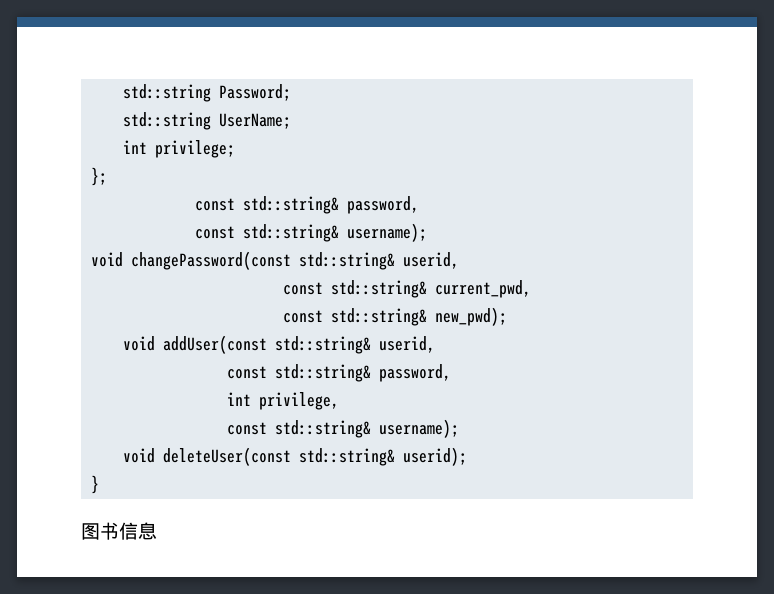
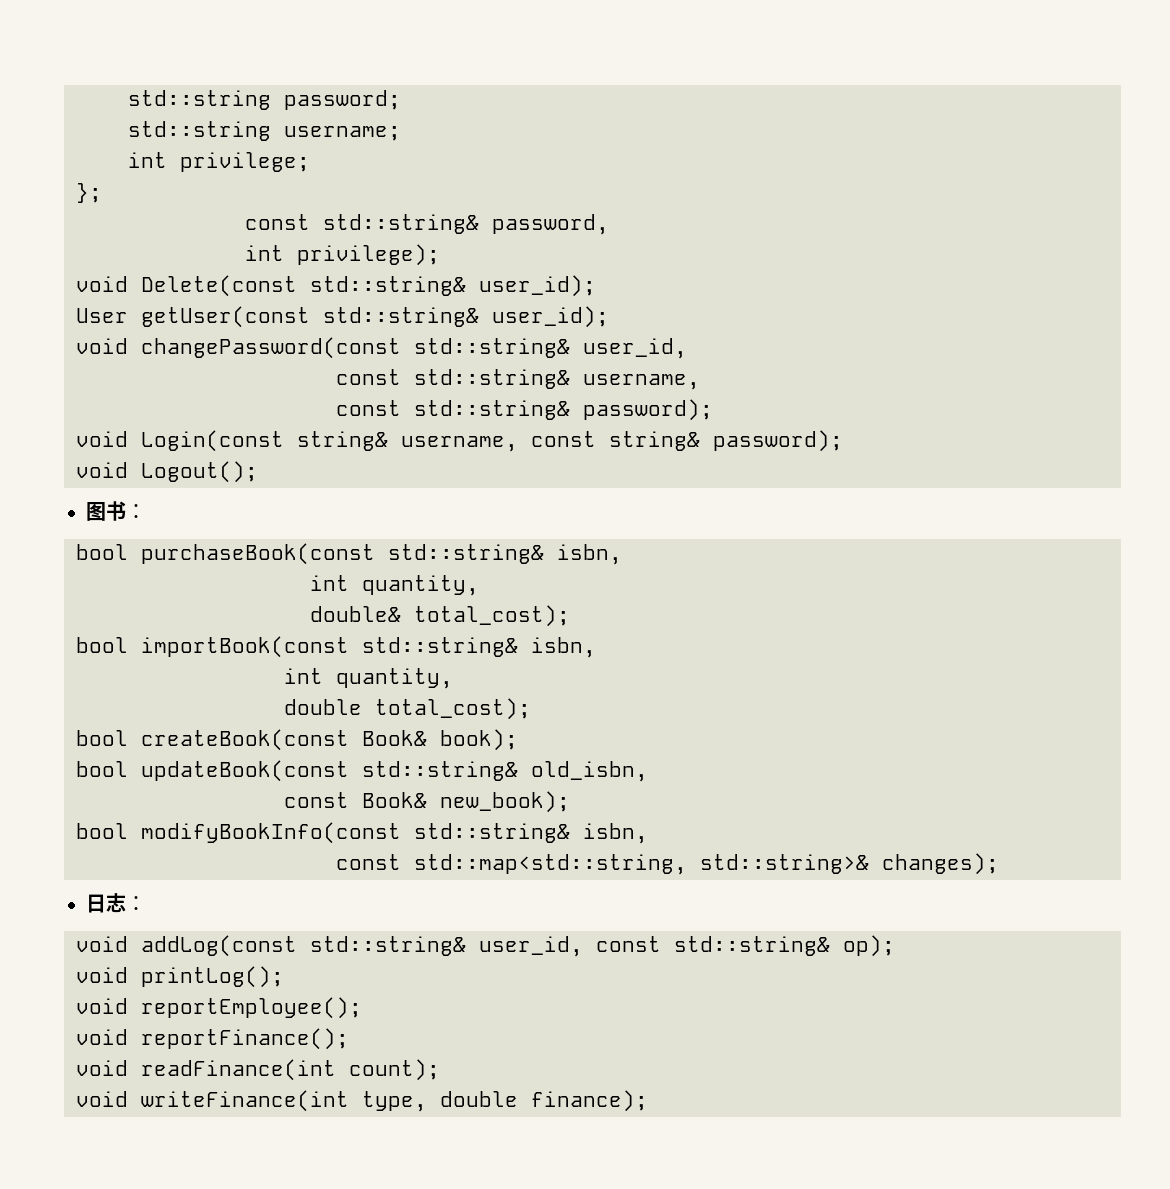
- std::string Password;
- std::string UserName;
+ std::string password;
+ std::string username;
  };
  const std::string& password,
- const std::string& username);
+ int privilege);
+ void Delete(const std::string& user_id);
+ User getUser(const std::string& user_id);
- void changePassword(const std::string& userid,
- const std::string& current_pwd,
- const std::string& new_pwd);
- void addUser(const std::string& userid,
- const std::string& password,
- int privilege,
- const std::string& username);
- void deleteUser(const std::string& userid);
- }
- 图书信息
+ void changePassword(const std::string& user_id,
+ const std::string& username,
+ const std::string& password);
+ void Login(const string& username, const string& password);
+ void Logout();
+ 图书：
+ bool purchaseBook(const std::string& isbn,
+ int quantity,
+ double& total_cost);
+ bool importBook(const std::string& isbn,
+ int quantity,
+ double total_cost);
+ bool createBook(const Book& book);
+ bool updateBook(const std::string& old_isbn,
+ const Book& new_book);
+ bool modifyBookInfo(const std::string& isbn,
+ const std::map<std::string, std::string>& changes);
+ 日志：
+ void addLog(const std::string& user_id, const std::string& op);
+ void printLog();
+ void reportEmployee();
+ void reportFinance();
+ void readFinance(int count);
+ void writeFinance(int type, double finance);

